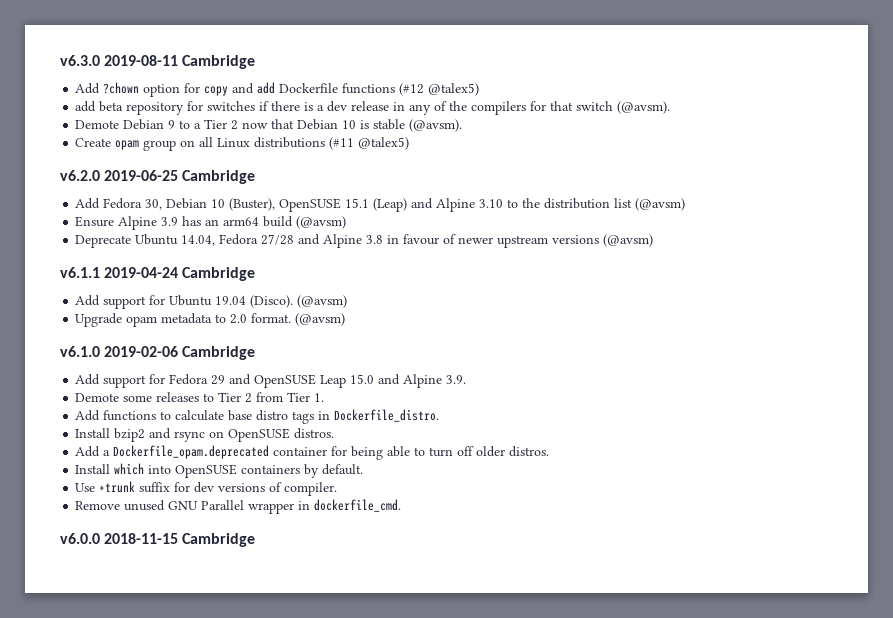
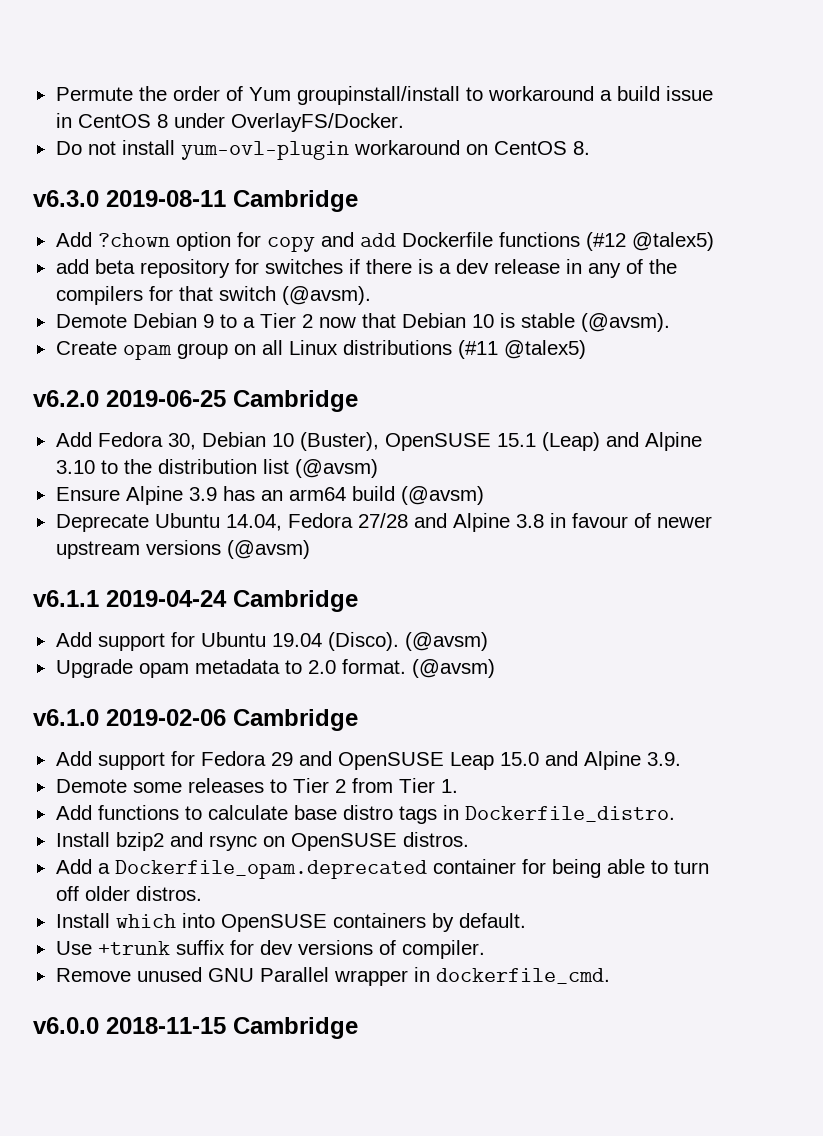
+ Permute the order of Yum groupinstall/install to workaround a build issue in CentOS 8 under OverlayFS/Docker.
+ Do not install yum-ovl-plugin workaround on CentOS 8.

